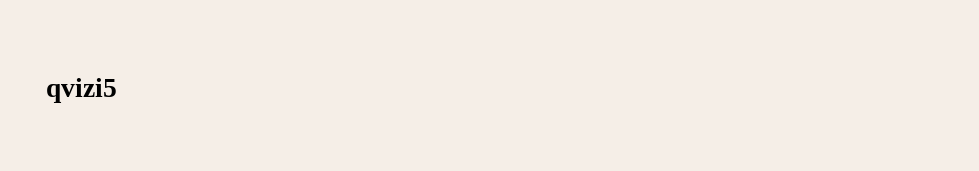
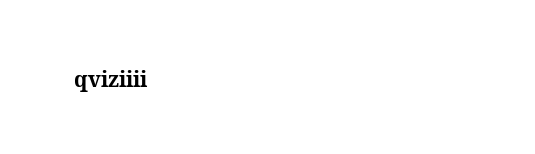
- qvizi5
+ qviziiii

